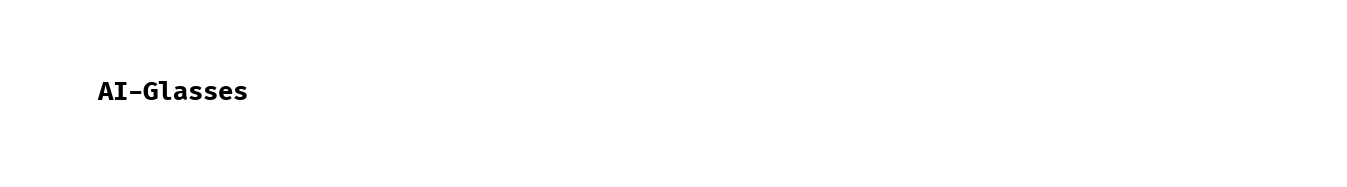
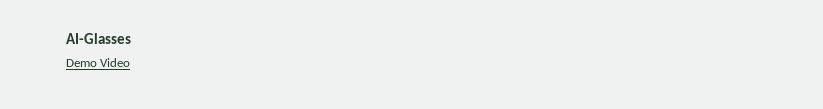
+ Demo Video

